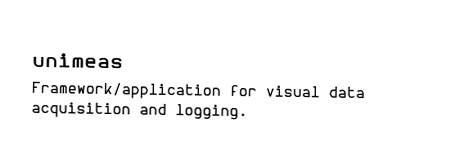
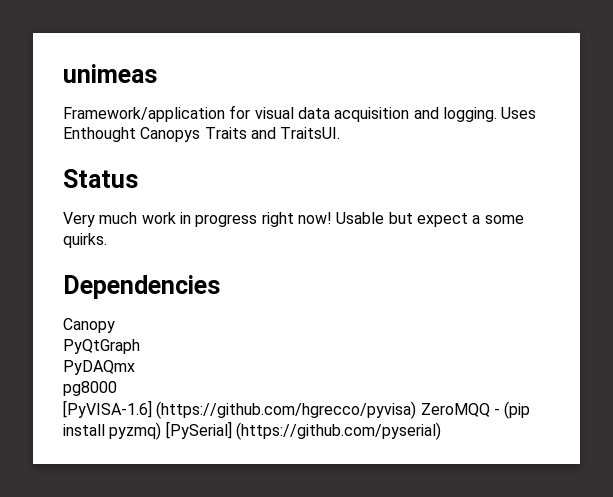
+ Uses Enthought Canopys Traits and TraitsUI.
+ Status
+ Very much work in progress right now! Usable but expect a some quirks.
+ Dependencies
+ Canopy
+ PyQtGraph
+ PyDAQmx
+ pg8000
+ [PyVISA-1.6] (https://github.com/hgrecco/pyvisa) ZeroMQQ - (pip install pyzmq) [PySerial] (https://github.com/pyserial)

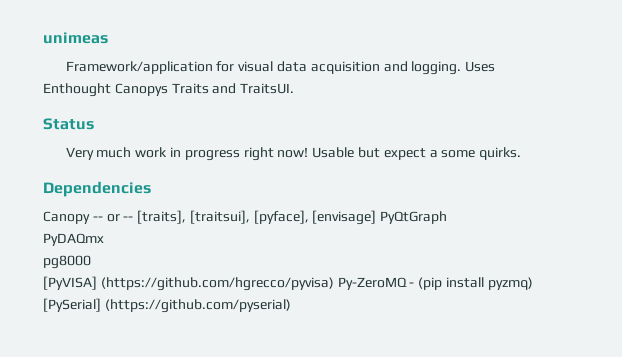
- Canopy
- PyQtGraph
+ Canopy -- or -- [traits], [traitsui], [pyface], [envisage] PyQtGraph
- [PyVISA-1.6] (https://github.com/hgrecco/pyvisa) ZeroMQQ - (pip install pyzmq) [PySerial] (https://github.com/pyserial)
+ [PyVISA] (https://github.com/hgrecco/pyvisa) Py-ZeroMQ - (pip install pyzmq) [PySerial] (https://github.com/pyserial)

